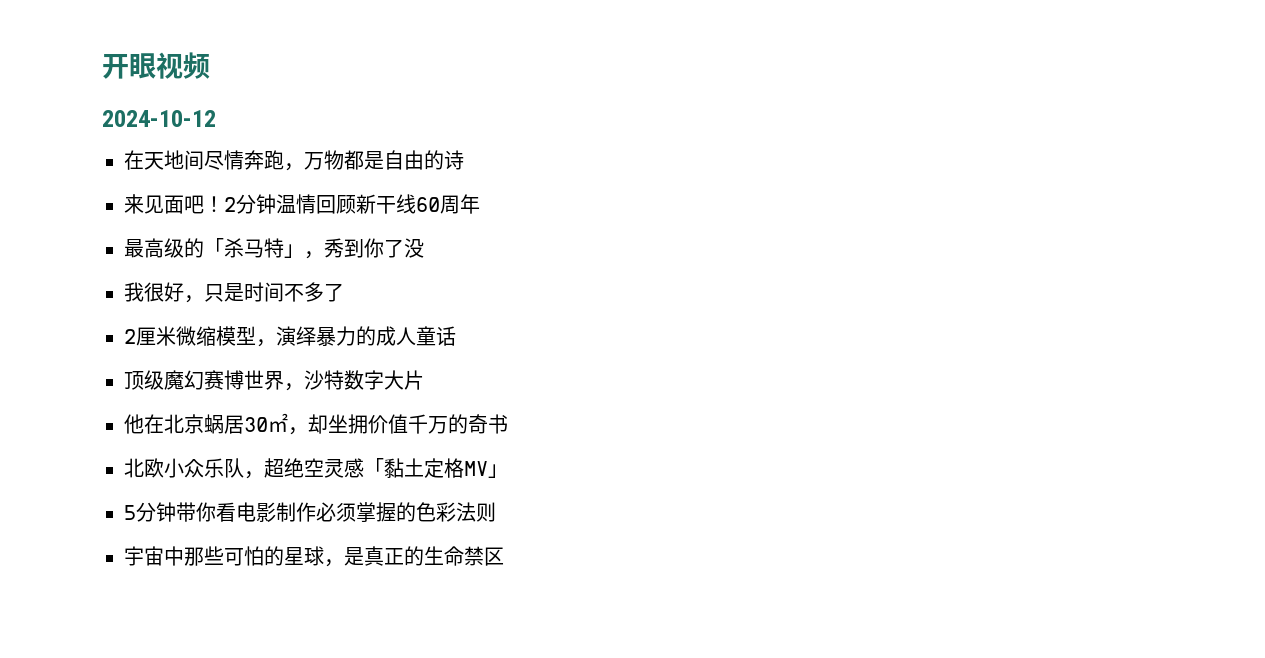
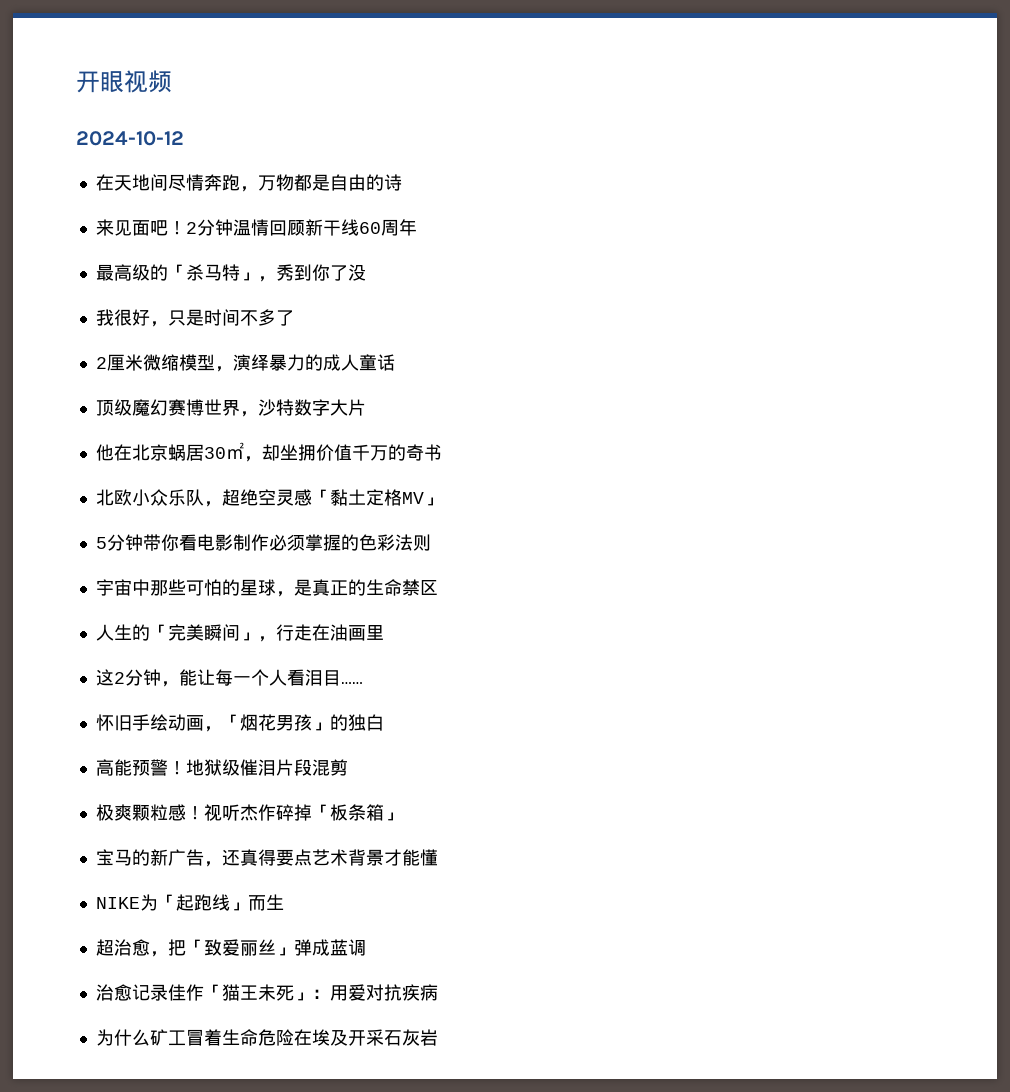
+ 人生的「完美瞬间」，行走在油画里
+ 这2分钟，能让每一个人看泪目……
+ 怀旧手绘动画，「烟花男孩」的独白
+ 高能预警！地狱级催泪片段混剪
+ 极爽颗粒感！视听杰作碎掉「板条箱」
+ 宝马的新广告，还真得要点艺术背景才能懂
+ NIKE为「起跑线」而生
+ 超治愈，把「致爱丽丝」弹成蓝调
+ 治愈记录佳作「猫王未死」：用爱对抗疾病
+ 为什么矿工冒着生命危险在埃及开采石灰岩

